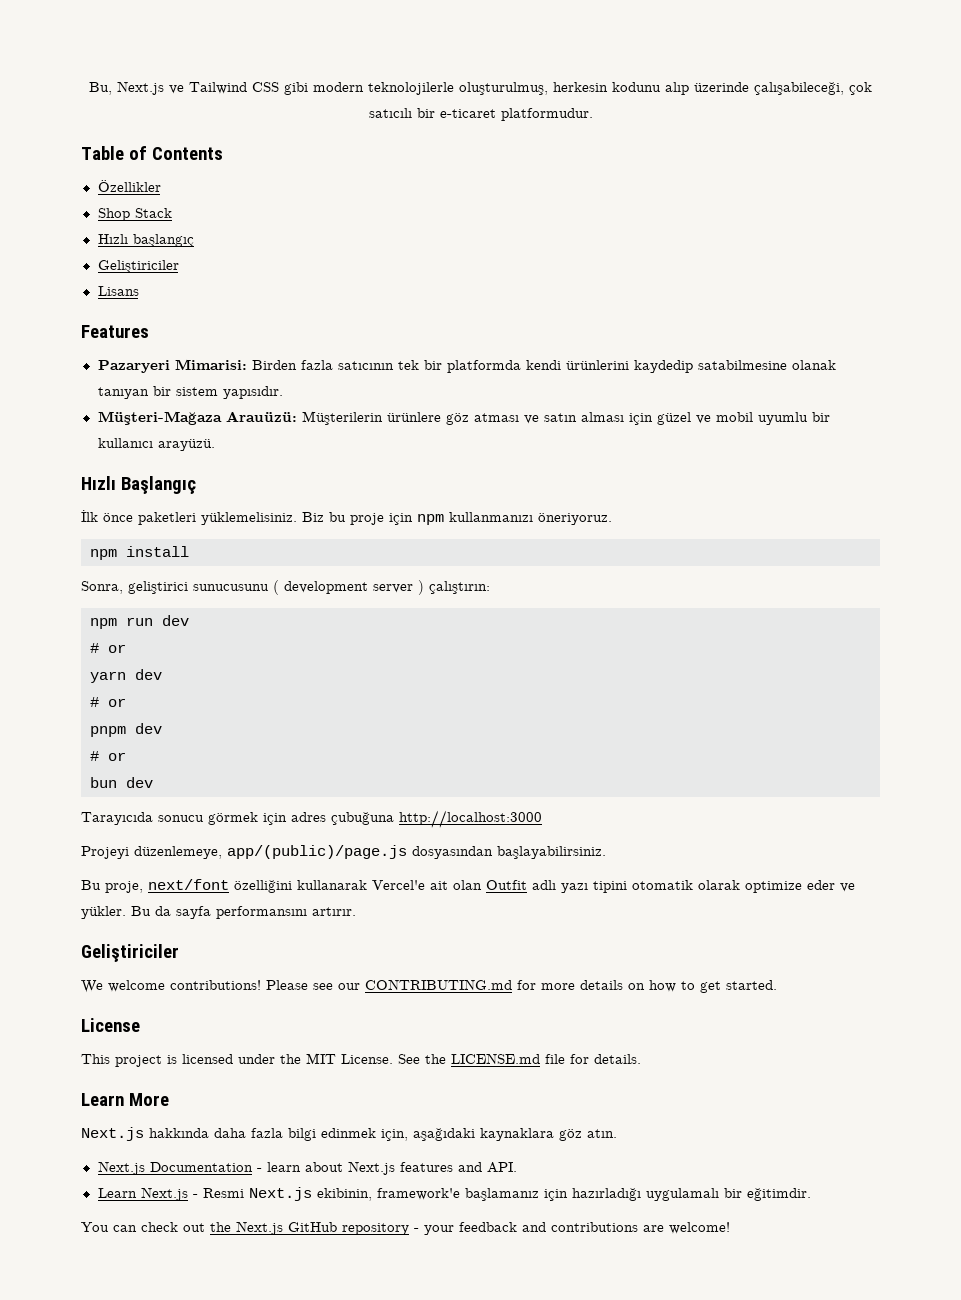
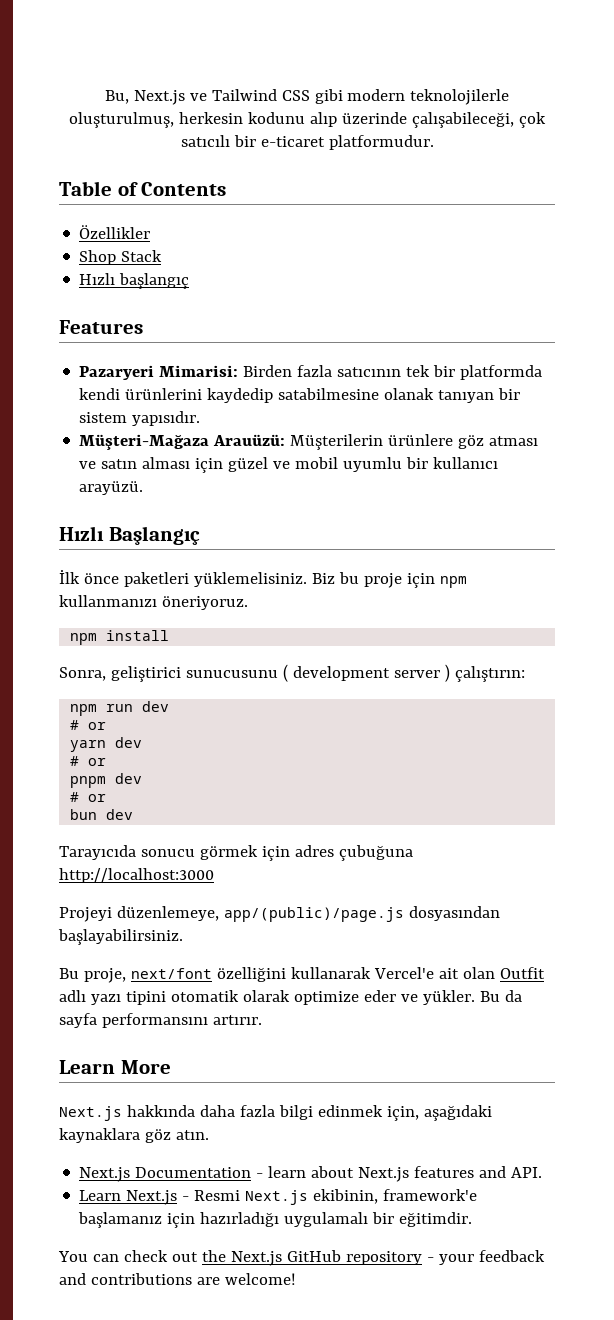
  Hızlı başlangıç
- Geliştiriciler
- Lisans
  Bu da sayfa performansını artırır.
- Geliştiriciler
- We welcome contributions! Please see our CONTRIBUTING.md for more details on how to get started.
- License
- This project is licensed under the MIT License. See the LICENSE.md file for details.

